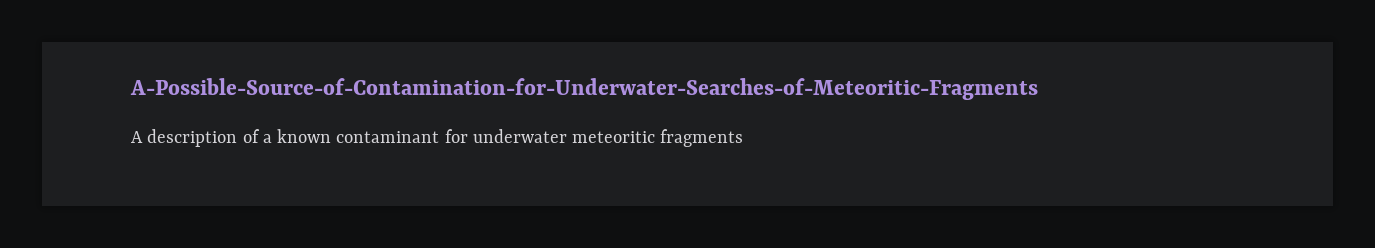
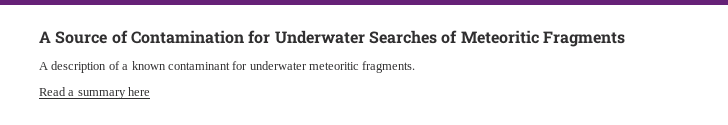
- A-Possible-Source-of-Contamination-for-Underwater-Searches-of-Meteoritic-Fragments
+ A Source of Contamination for Underwater Searches of Meteoritic Fragments
- A description of a known contaminant for underwater meteoritic fragments
+ A description of a known contaminant for underwater meteoritic fragments.
+ Read a summary here

